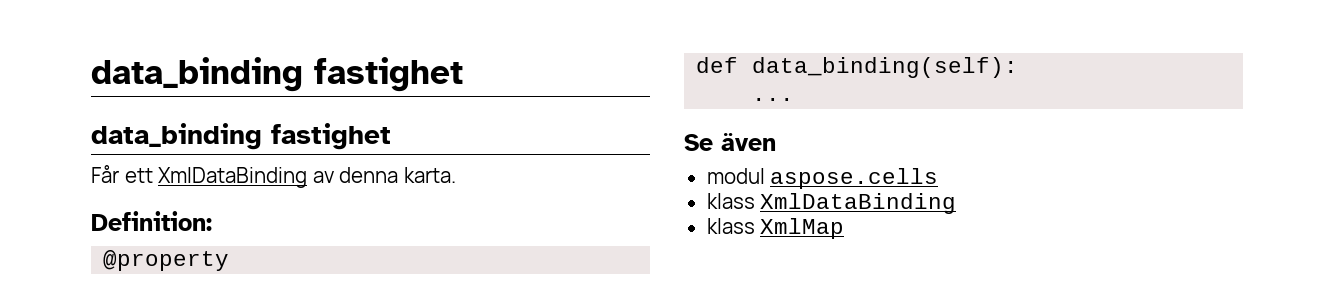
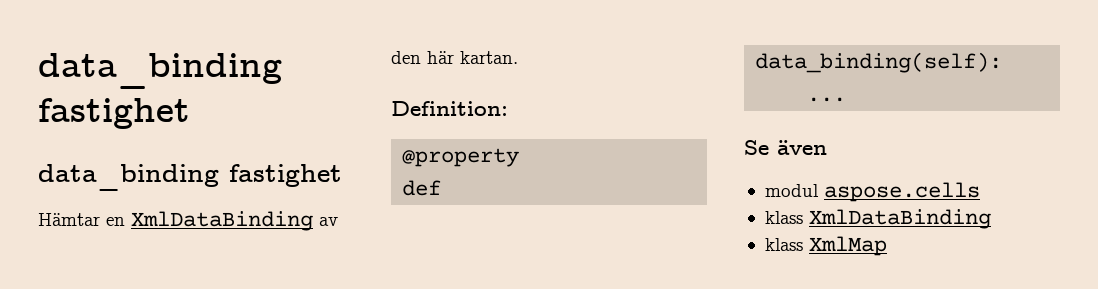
- Får ett XmlDataBinding av denna karta.
+ Hämtar en XmlDataBinding av den här kartan.

